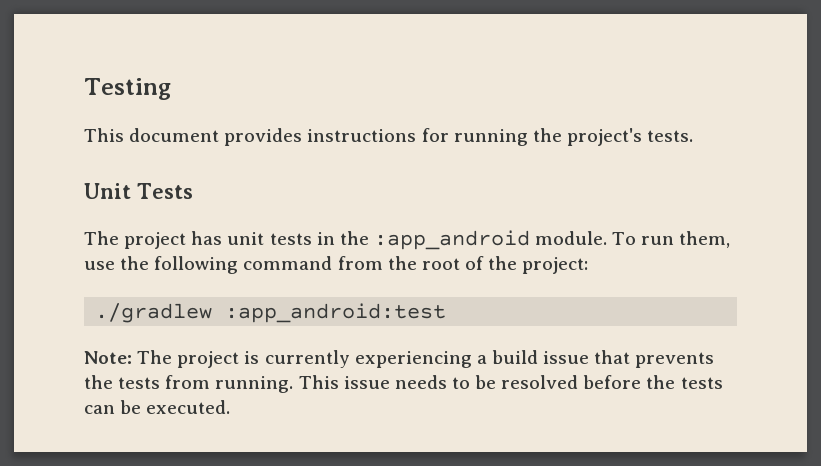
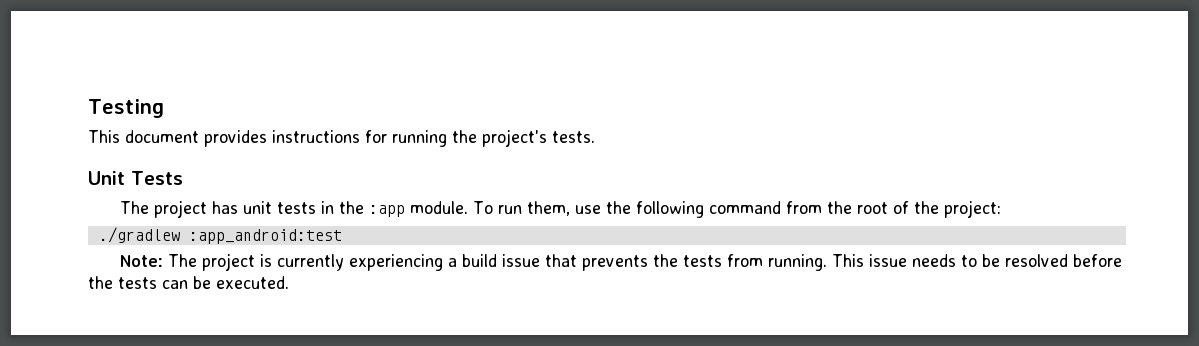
- The project has unit tests in the :app_android module.
+ The project has unit tests in the :app module.

